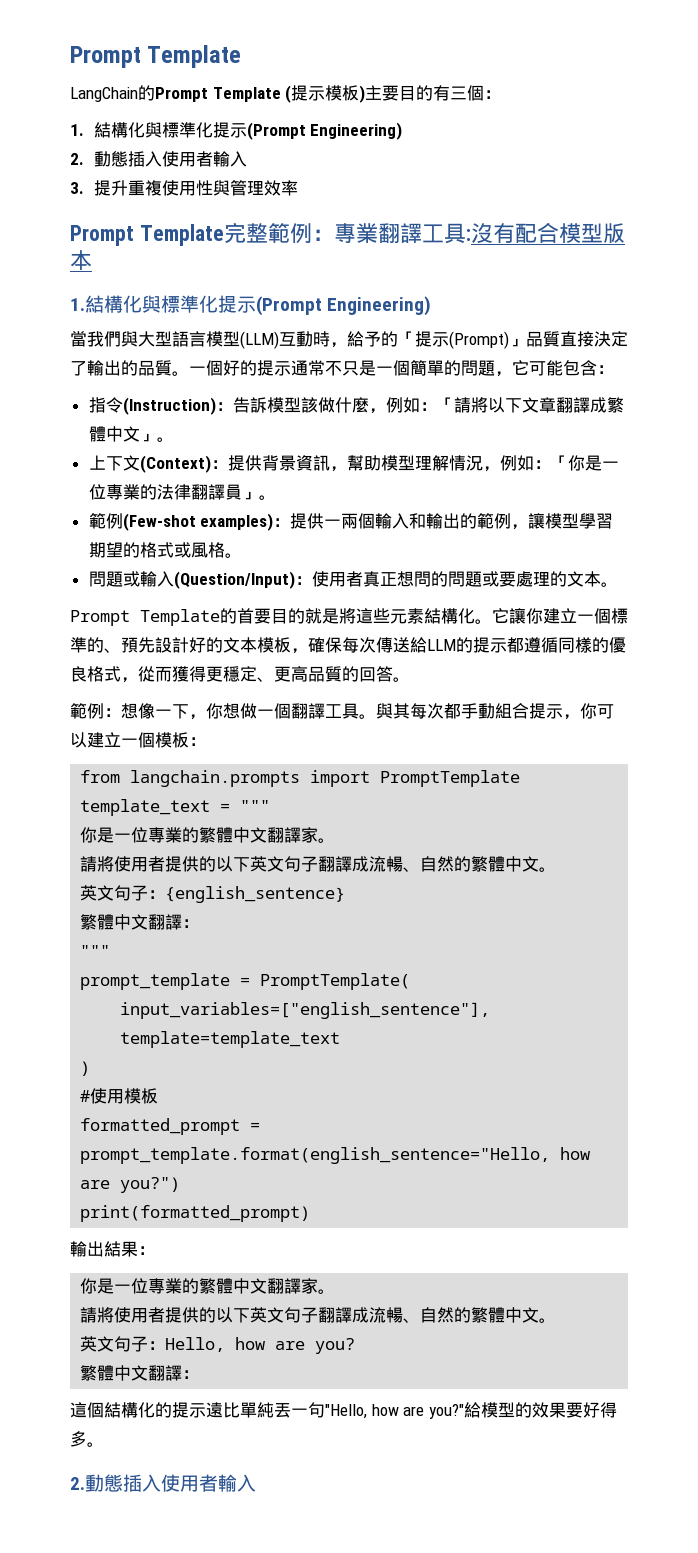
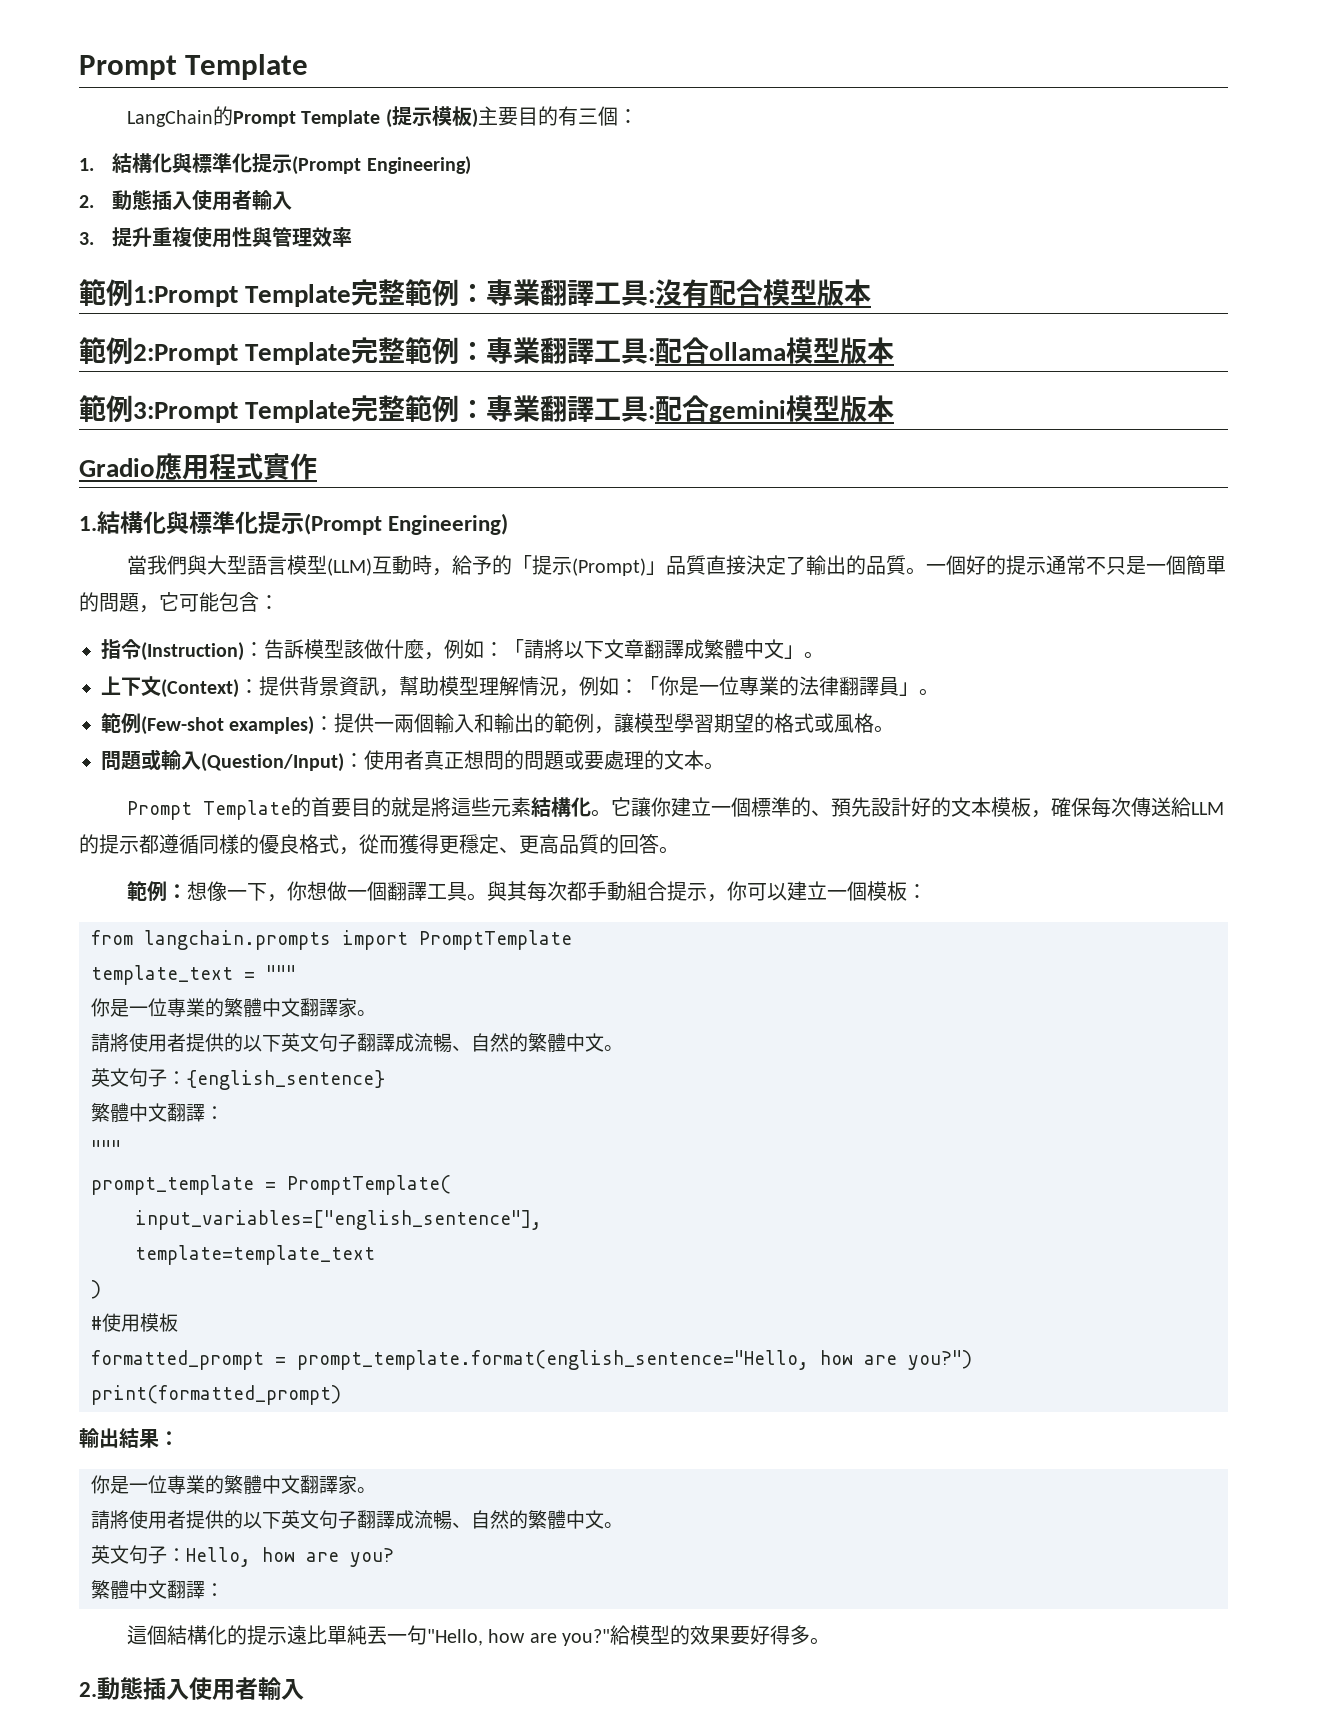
- Prompt Template完整範例：專業翻譯工具:沒有配合模型版本
+ 範例1:Prompt Template完整範例：專業翻譯工具:沒有配合模型版本
+ 範例2:Prompt Template完整範例：專業翻譯工具:配合ollama模型版本
+ 範例3:Prompt Template完整範例：專業翻譯工具:配合gemini模型版本
+ Gradio應用程式實作

